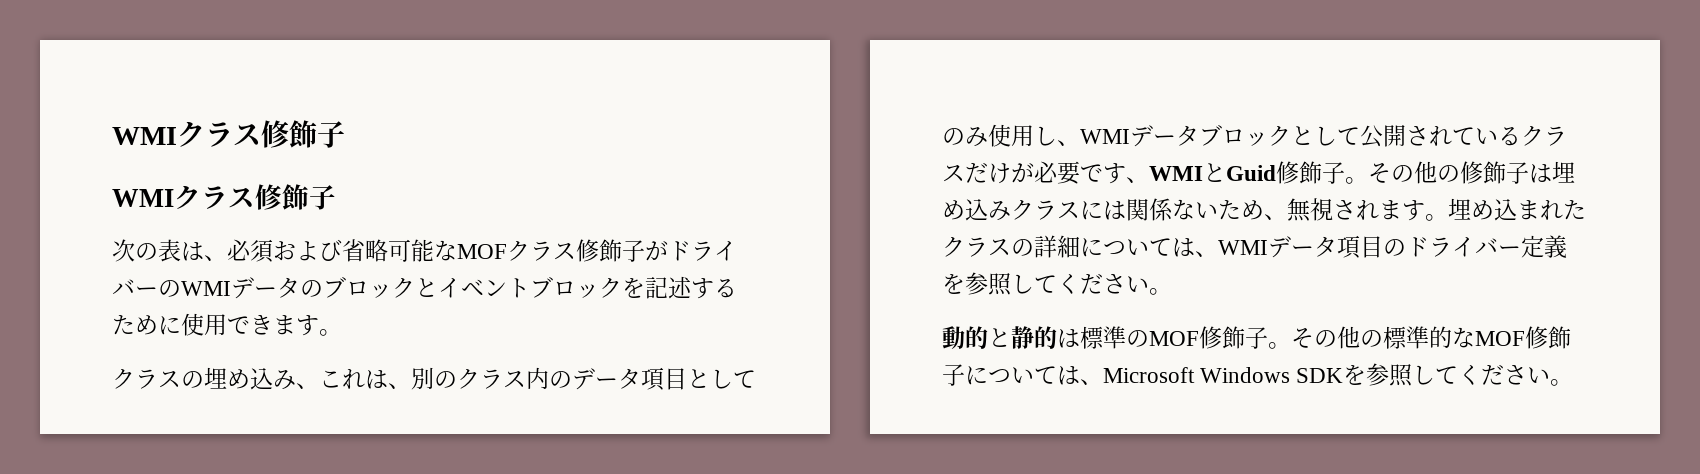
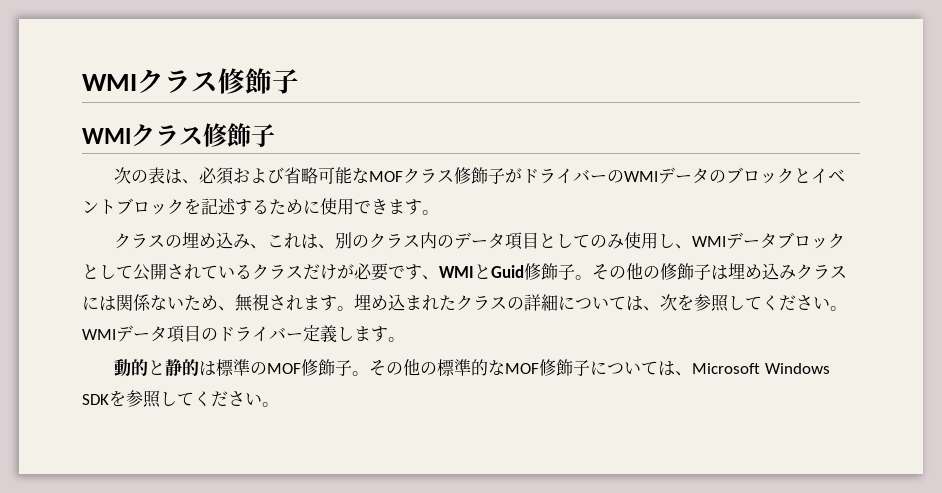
- 埋め込まれたクラスの詳細については、WMIデータ項目のドライバー定義を参照してください。
+ 埋め込まれたクラスの詳細については、次を参照してください。WMIデータ項目のドライバー定義します。

